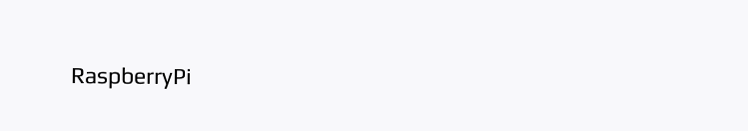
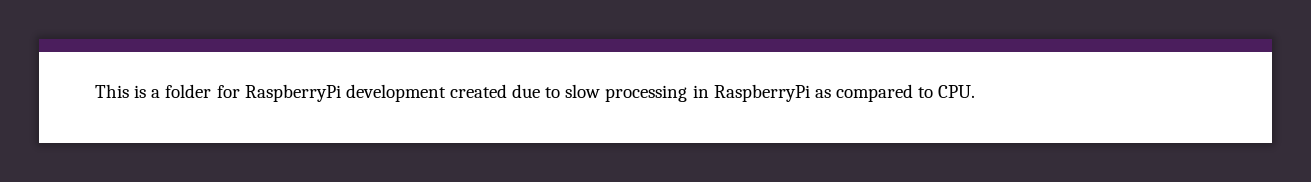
- RaspberryPi
+ This is a folder for RaspberryPi development created due to slow processing in RaspberryPi as compared to CPU.

